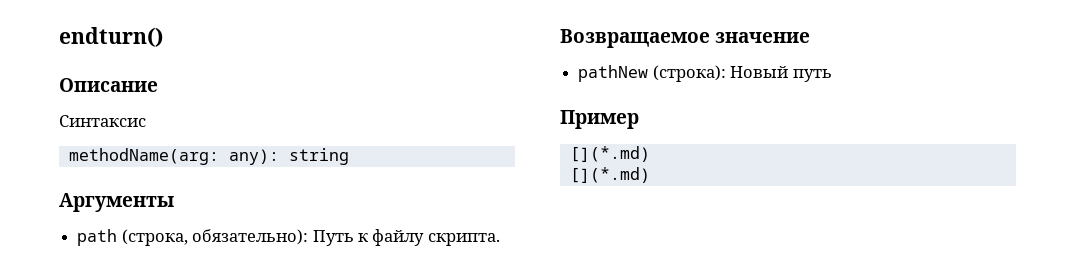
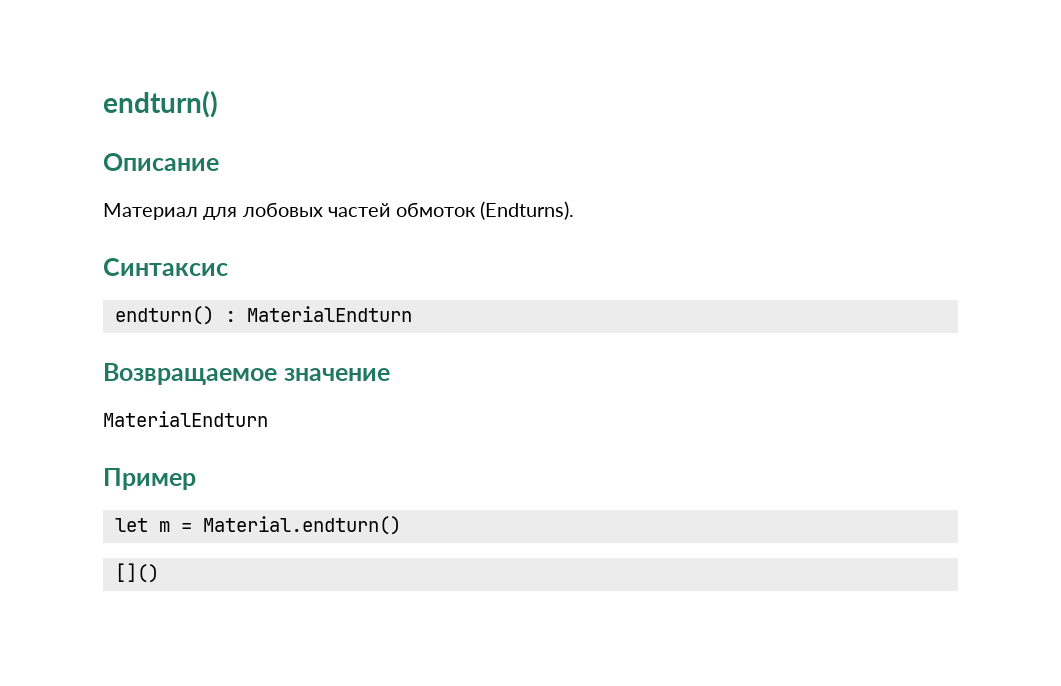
+ Материал для лобовых частей обмоток (Endturns).
  Синтаксис
- methodName(arg: any): string
- Аргументы
- path (строка, обязательно): Путь к файлу скрипта.
+ endturn() : MaterialEndturn
  Возвращаемое значение
- pathNew (строка): Новый путь
+ MaterialEndturn
  Пример
- [](*.md)
- [](*.md)
+ let m = Material.endturn()
+ []()

